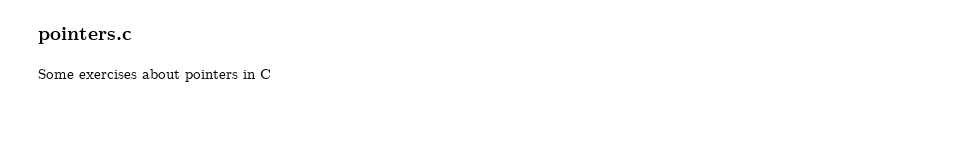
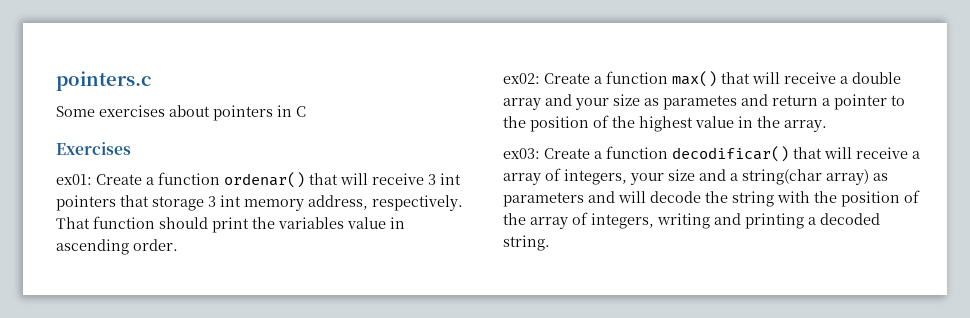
+ Exercises
+ ex01: Create a function ordenar() that will receive 3 int pointers that storage 3 int memory address, respectively. That function should print the variables value in ascending order.
+ ex02: Create a function max() that will receive a double array and your size as parametes and return a pointer to the position of the highest value in the array.
+ ex03: Create a function decodificar() that will receive a array of integers, your size and a string(char array) as parameters and will decode the string with the position of the array of integers, writing and printing a decoded string.

